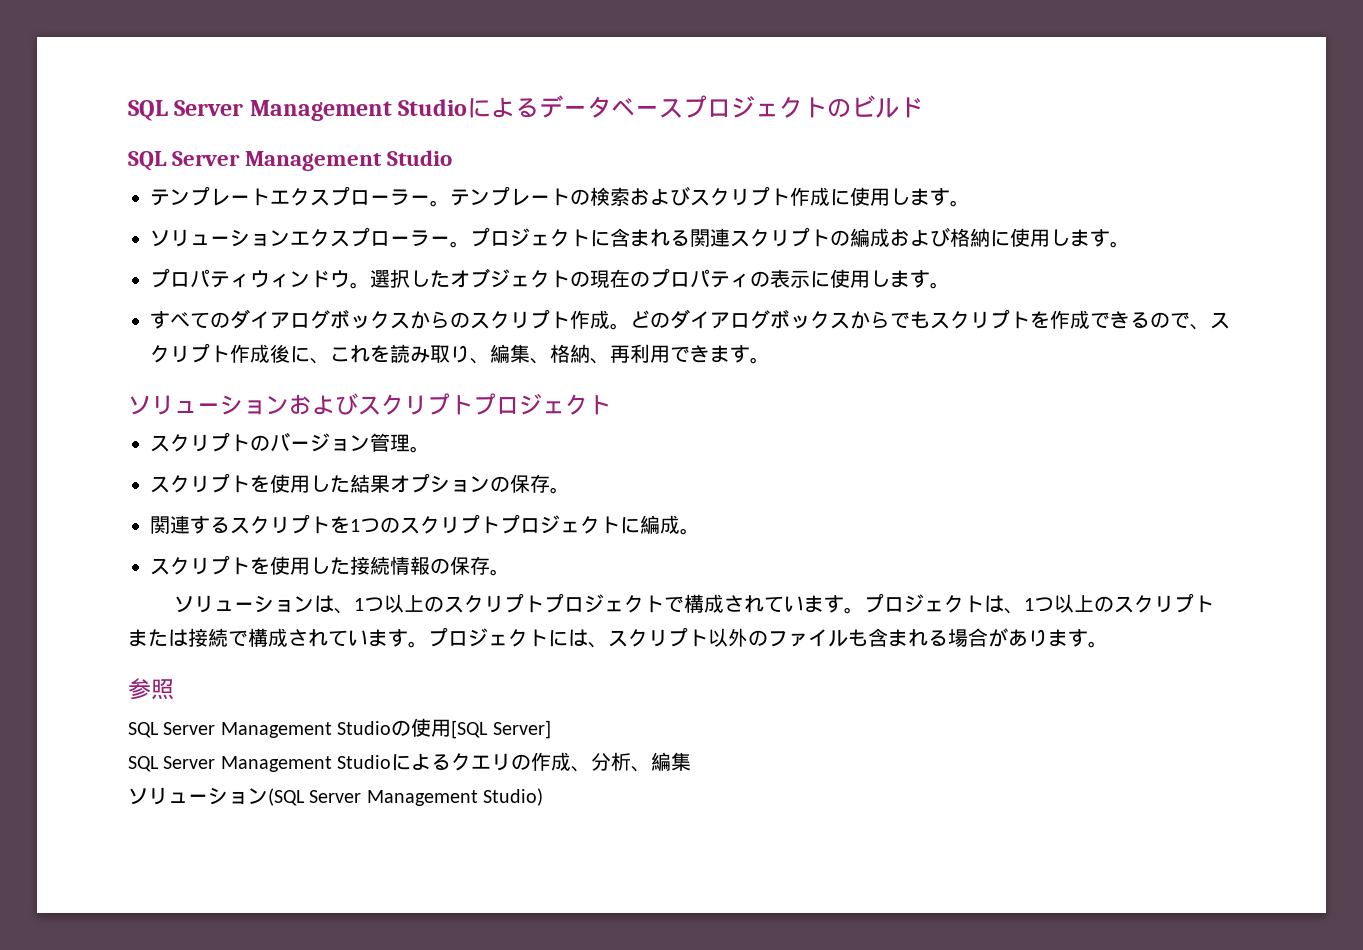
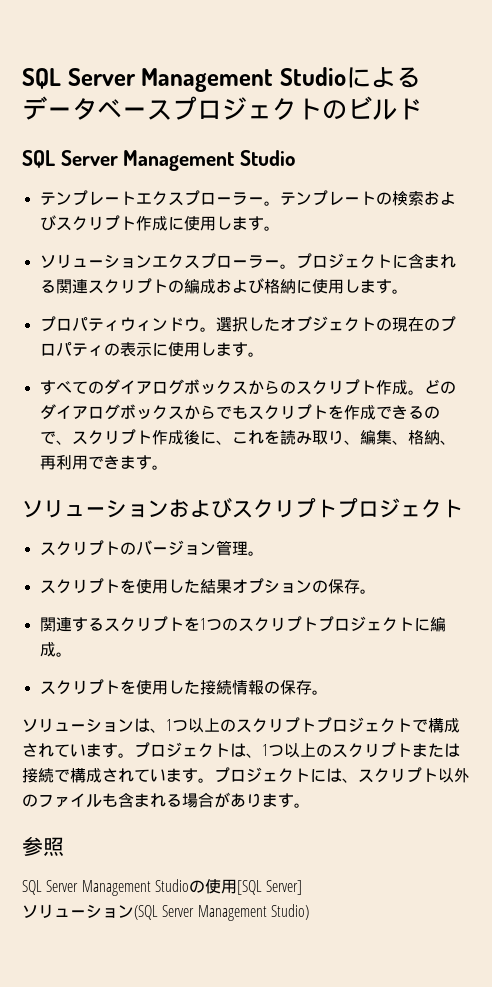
- SQL Server Management Studioによるクエリの作成、分析、編集

